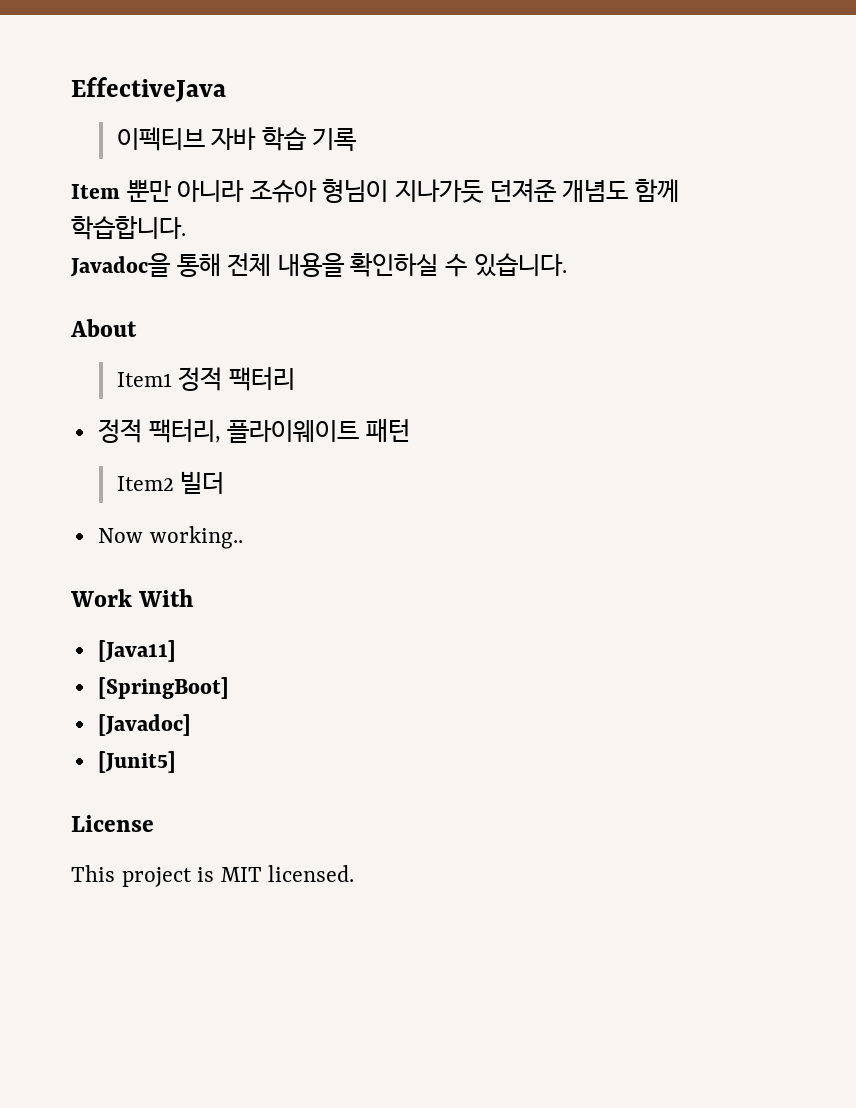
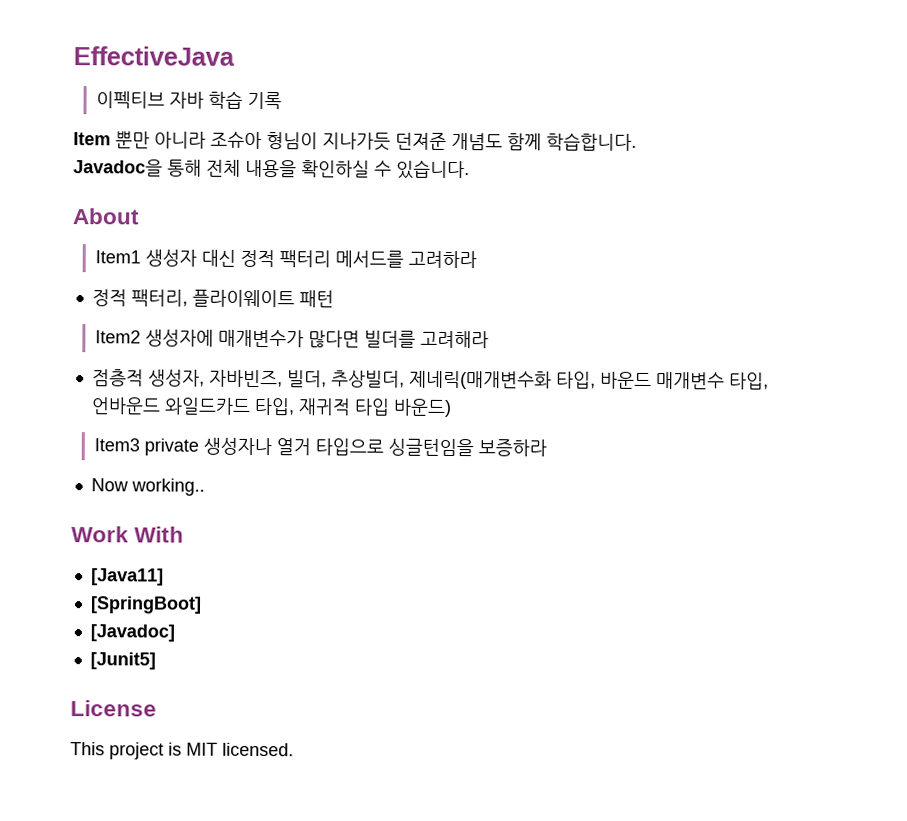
- Item1 정적 팩터리
+ Item1 생성자 대신 정적 팩터리 메서드를 고려하라
- Item2 빌더
+ Item2 생성자에 매개변수가 많다면 빌더를 고려해라
+ 점층적 생성자, 자바빈즈, 빌더, 추상빌더, 제네릭(매개변수화 타입, 바운드 매개변수 타입, 언바운드 와일드카드 타입, 재귀적 타입 바운드)
+ Item3 private 생성자나 열거 타입으로 싱글턴임을 보증하라

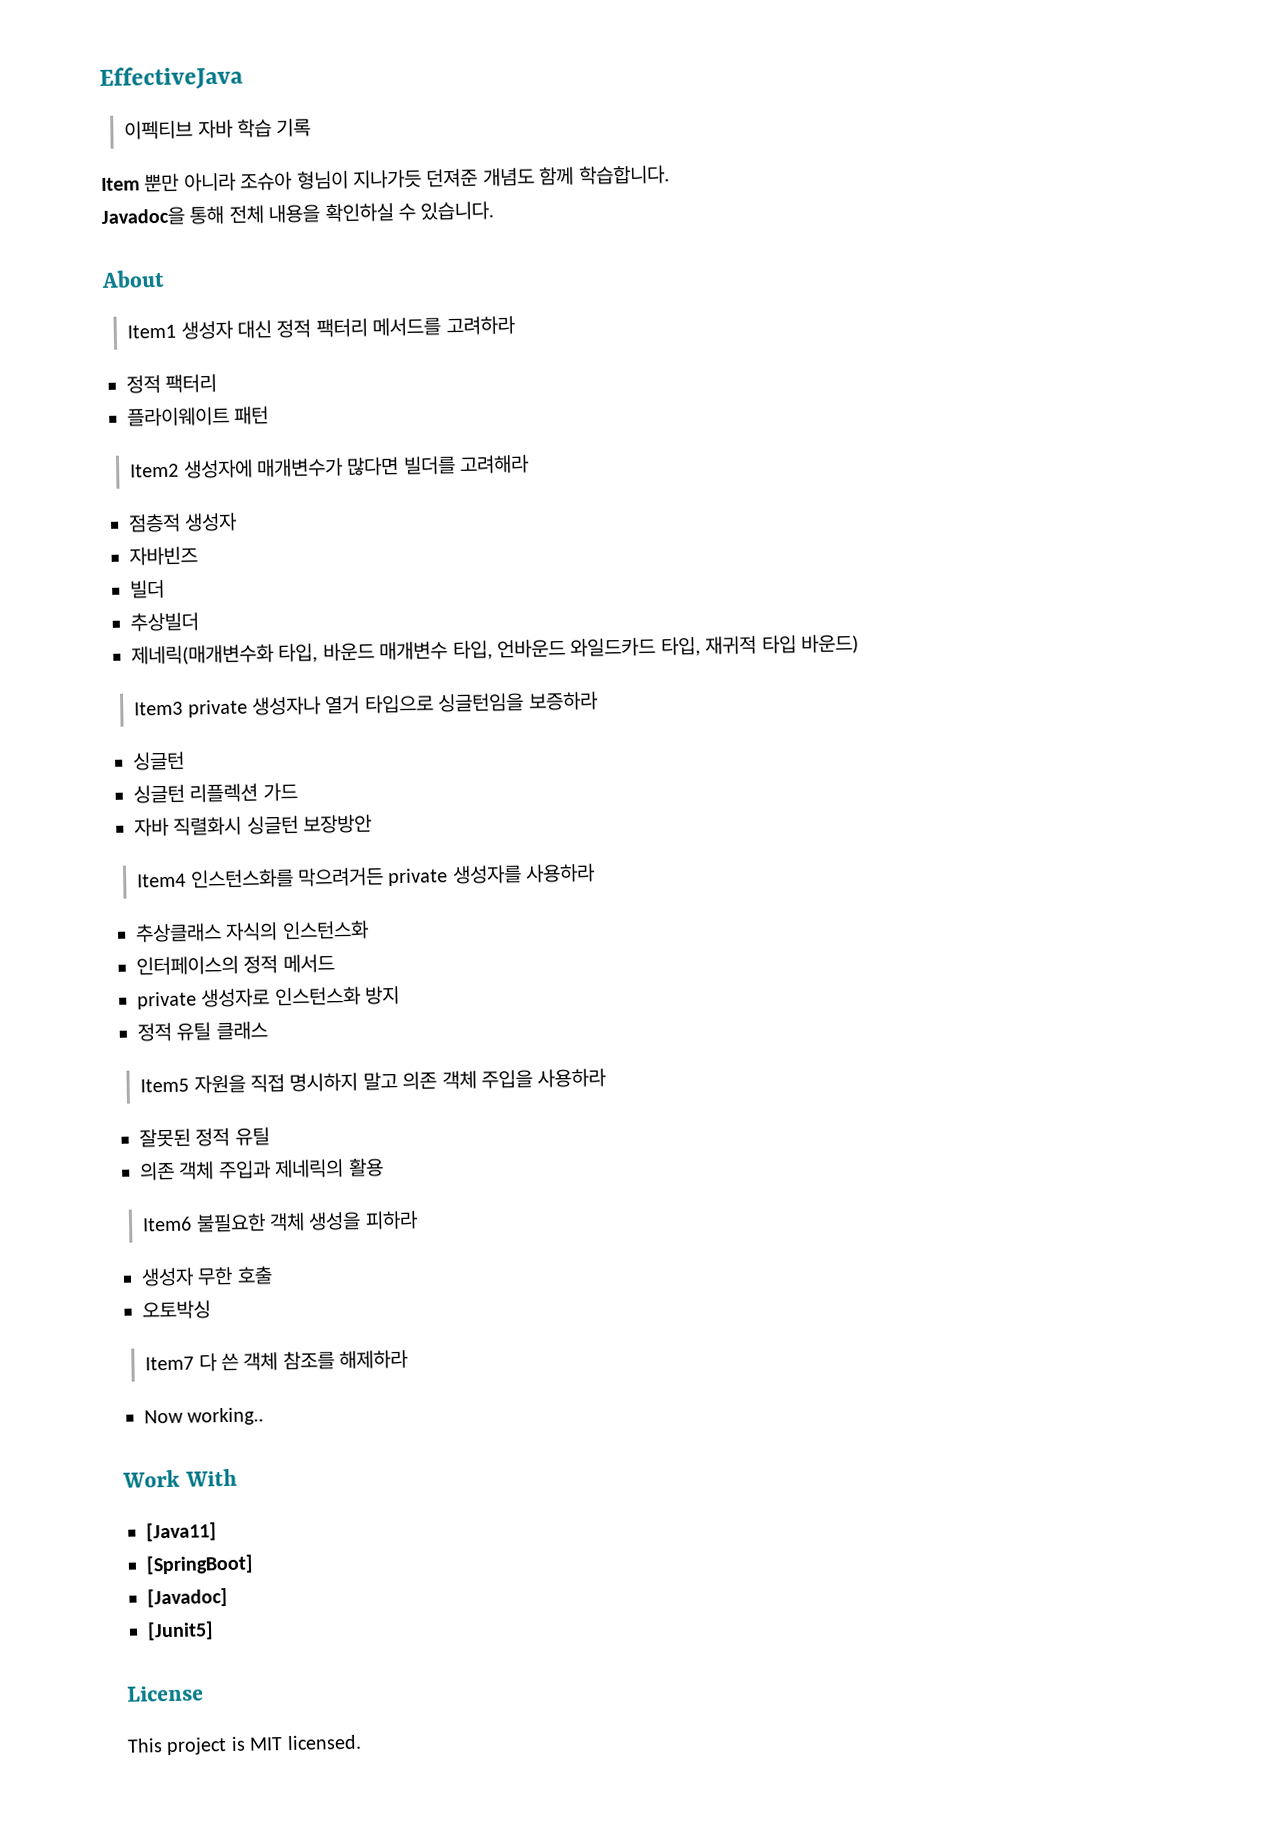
  Item1 생성자 대신 정적 팩터리 메서드를 고려하라
- 정적 팩터리, 플라이웨이트 패턴
+ 정적 팩터리
+ 플라이웨이트 패턴
- 점층적 생성자, 자바빈즈, 빌더, 추상빌더, 제네릭(매개변수화 타입, 바운드 매개변수 타입, 언바운드 와일드카드 타입, 재귀적 타입 바운드)
+ 점층적 생성자
+ 자바빈즈
+ 빌더
+ 추상빌더
+ 제네릭(매개변수화 타입, 바운드 매개변수 타입, 언바운드 와일드카드 타입, 재귀적 타입 바운드)
  Item3 private 생성자나 열거 타입으로 싱글턴임을 보증하라
+ 싱글턴
+ 싱글턴 리플렉션 가드
+ 자바 직렬화시 싱글턴 보장방안
+ Item4 인스턴스화를 막으려거든 private 생성자를 사용하라
+ 추상클래스 자식의 인스턴스화
+ 인터페이스의 정적 메서드
+ private 생성자로 인스턴스화 방지
+ 정적 유틸 클래스
+ Item5 자원을 직접 명시하지 말고 의존 객체 주입을 사용하라
+ 잘못된 정적 유틸
+ 의존 객체 주입과 제네릭의 활용
+ Item6 불필요한 객체 생성을 피하라
+ 생성자 무한 호출
+ 오토박싱
+ Item7 다 쓴 객체 참조를 해제하라

